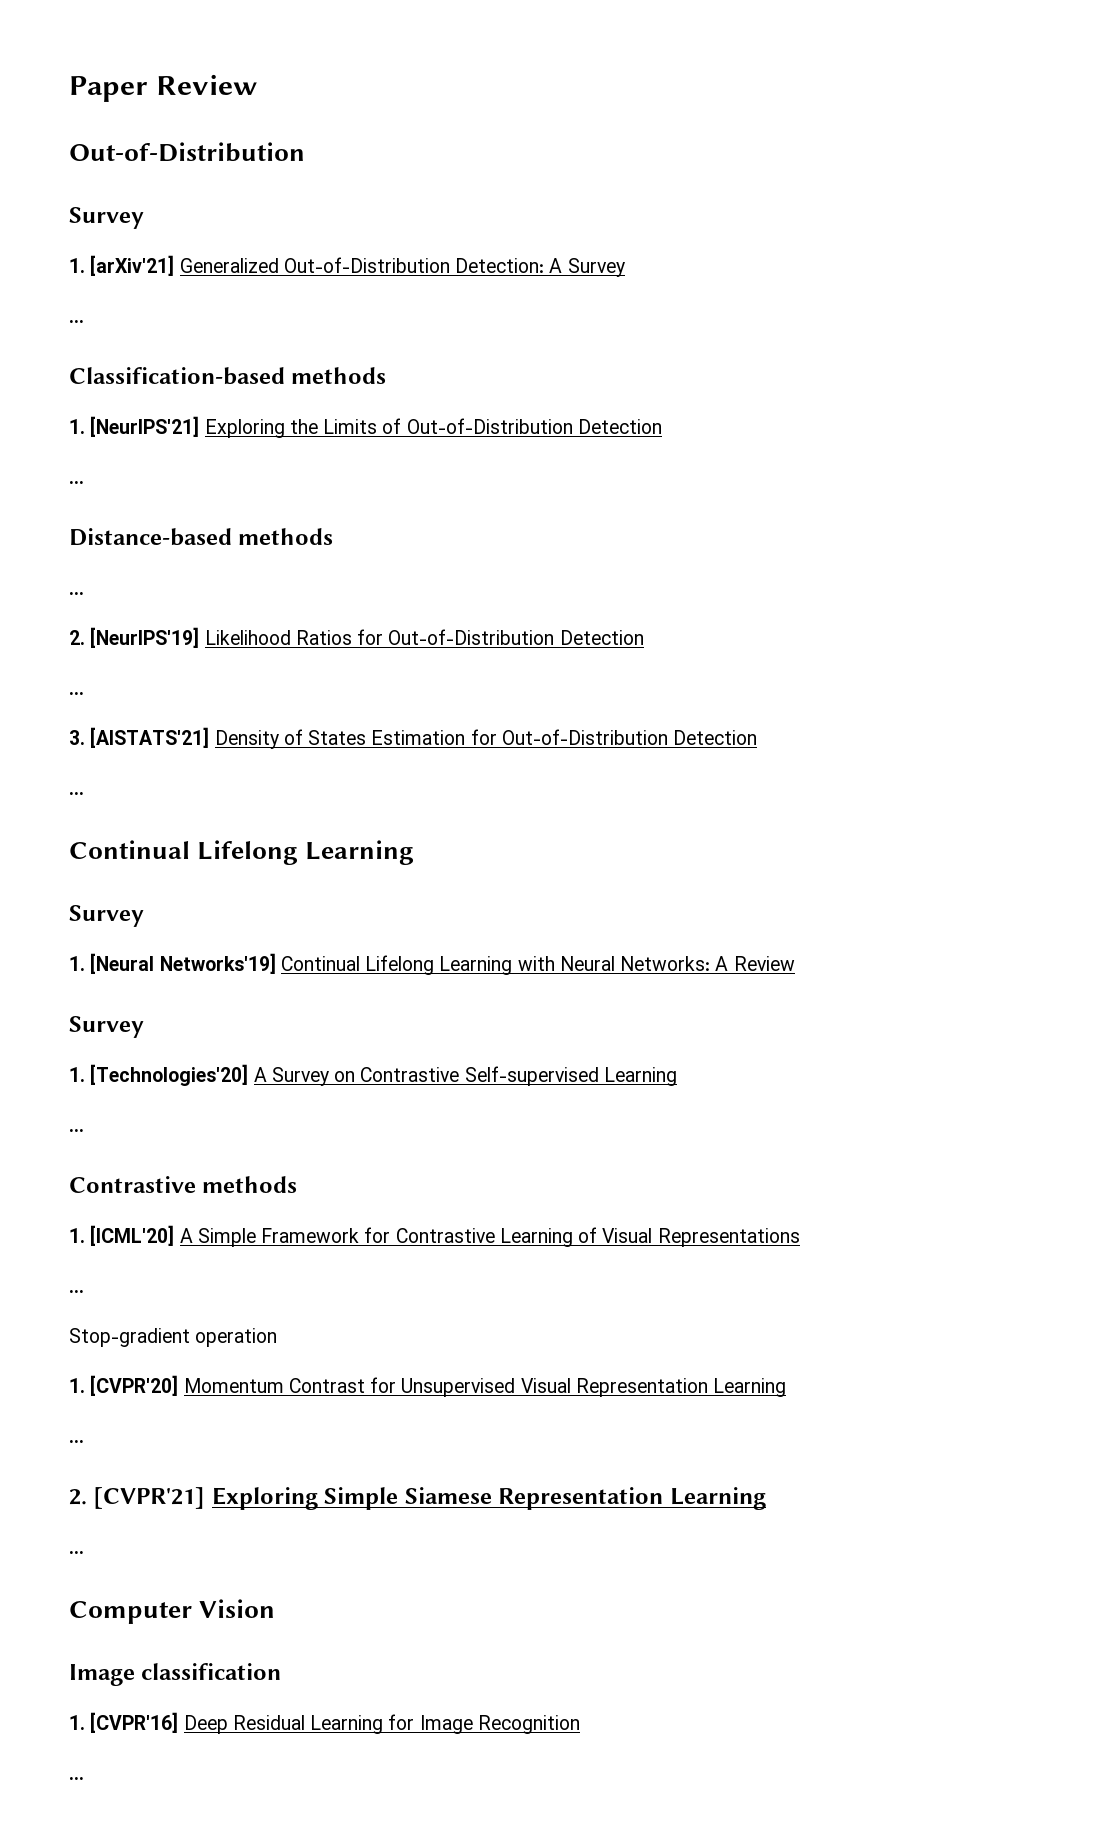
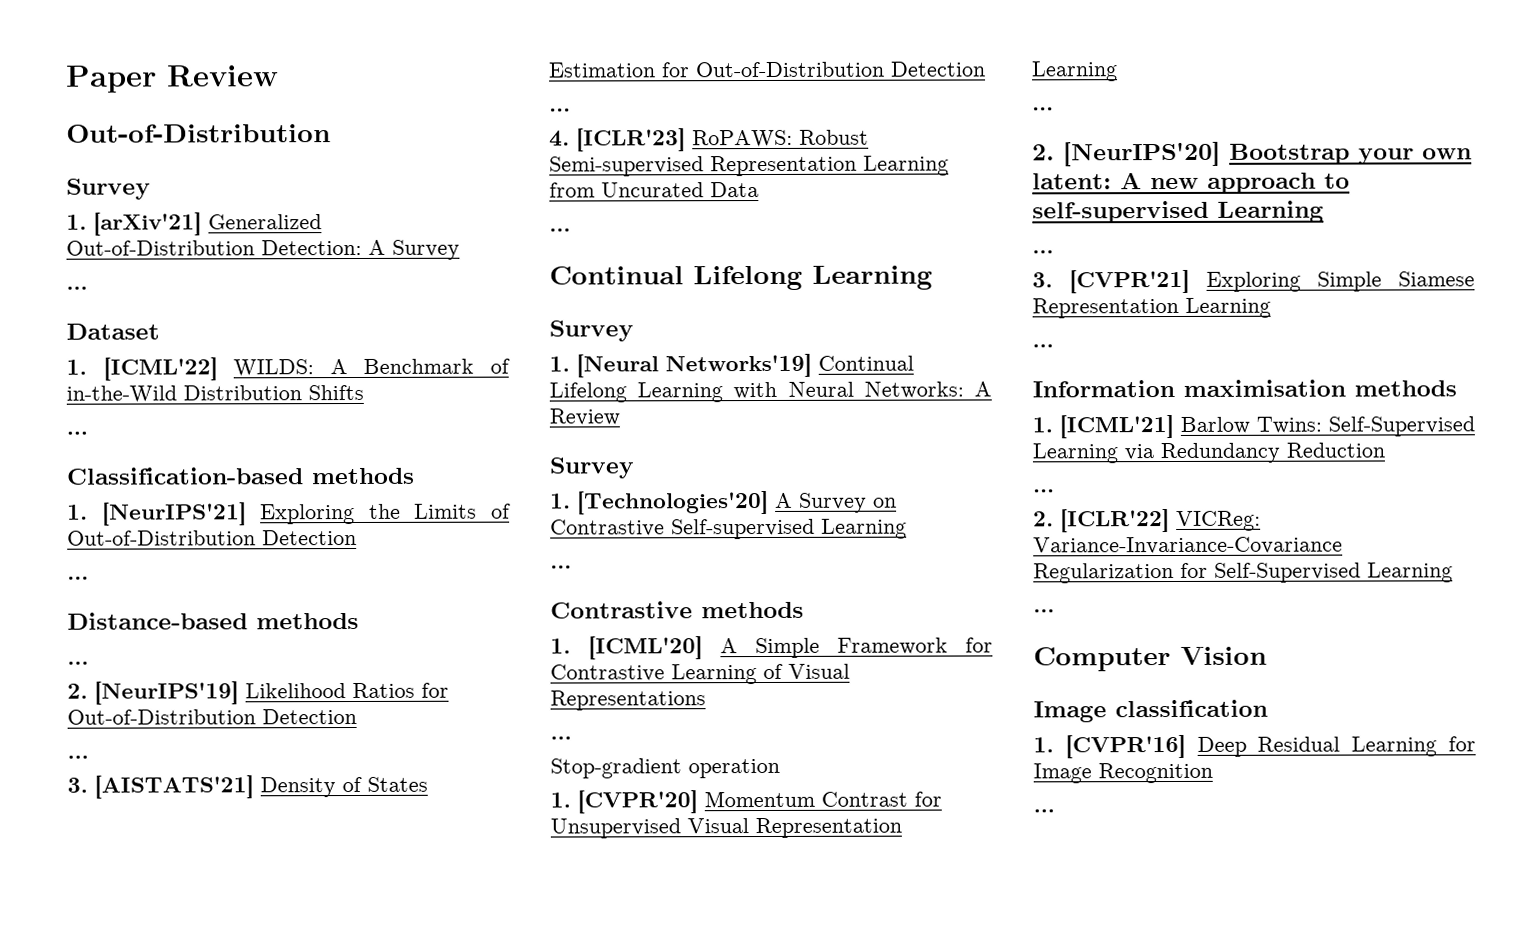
+ Dataset
+ 1. [ICML'22] WILDS: A Benchmark of in-the-Wild Distribution Shifts
+ ...
+ 4. [ICLR'23] RoPAWS: Robust Semi-supervised Representation Learning from Uncurated Data
+ ...
- 2. [CVPR'21] Exploring Simple Siamese Representation Learning
+ 2. [NeurIPS'20] Bootstrap your own latent: A new approach to self-supervised Learning
+ ...
+ 3. [CVPR'21] Exploring Simple Siamese Representation Learning
+ Information maximisation methods
+ 1. [ICML'21] Barlow Twins: Self-Supervised Learning via Redundancy Reduction
+ ...
+ 2. [ICLR'22] VICReg: Variance-Invariance-Covariance Regularization for Self-Supervised Learning
+ ...

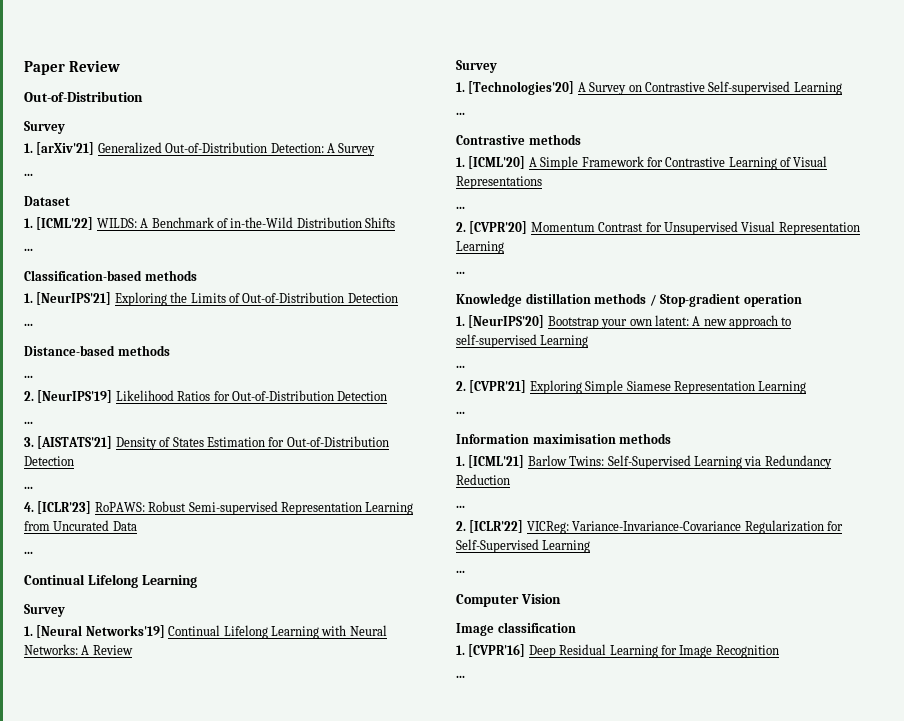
- Stop-gradient operation
- 1. [CVPR'20] Momentum Contrast for Unsupervised Visual Representation Learning
+ 2. [CVPR'20] Momentum Contrast for Unsupervised Visual Representation Learning
- 2. [NeurIPS'20] Bootstrap your own latent: A new approach to self-supervised Learning
+ Knowledge distillation methods / Stop-gradient operation
+ 1. [NeurIPS'20] Bootstrap your own latent: A new approach to self-supervised Learning
- 3. [CVPR'21] Exploring Simple Siamese Representation Learning
+ 2. [CVPR'21] Exploring Simple Siamese Representation Learning

